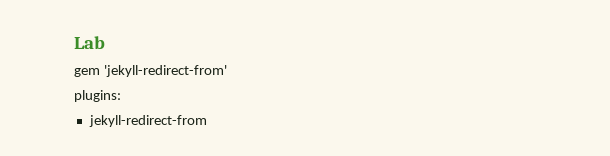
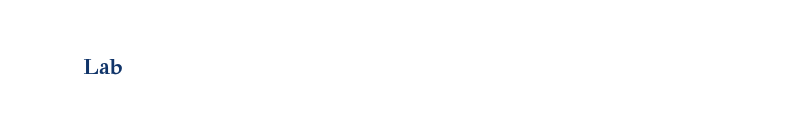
- gem 'jekyll-redirect-from'
- plugins:
- jekyll-redirect-from

